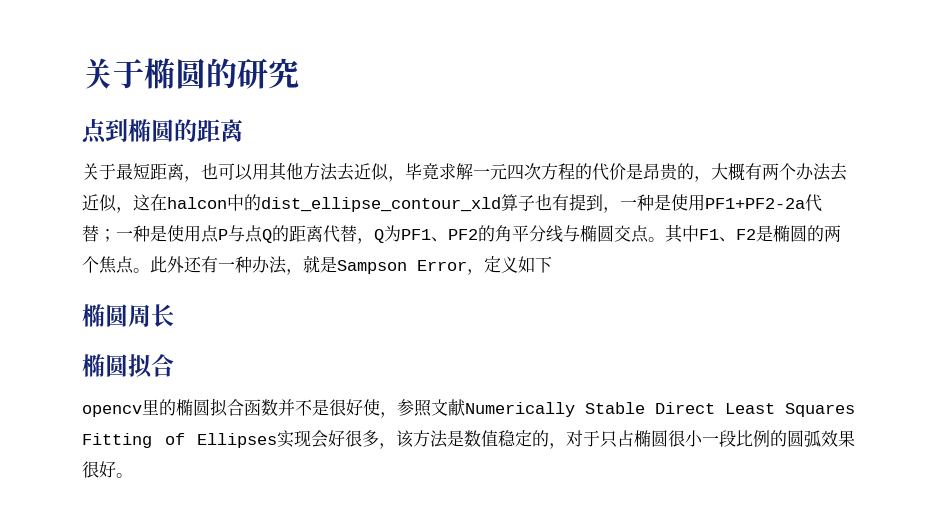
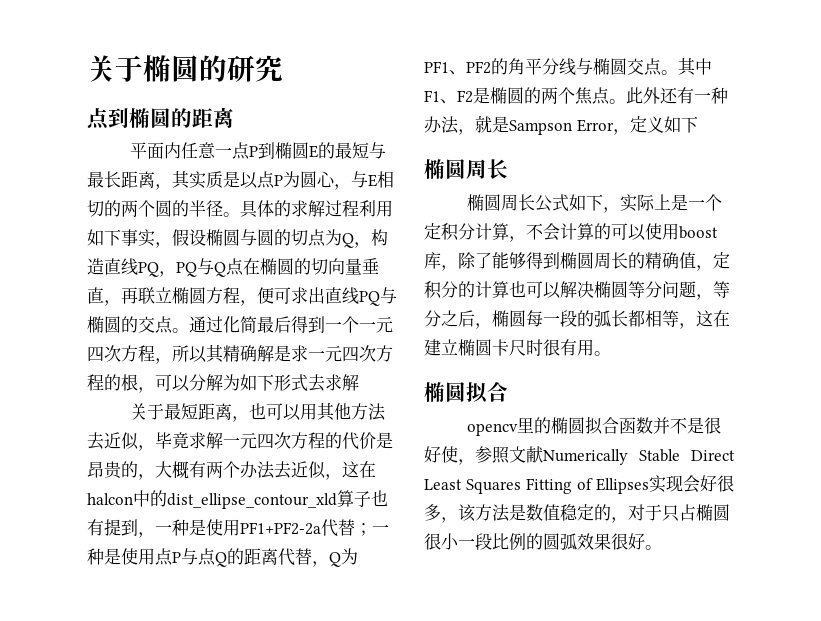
+ 平面内任意一点P到椭圆E的最短与最长距离，其实质是以点P为圆心，与E相切的两个圆的半径。具体的求解过程利用如下事实，假设椭圆与圆的切点为Q，构造直线PQ，PQ与Q点在椭圆的切向量垂直，再联立椭圆方程，便可求出直线PQ与椭圆的交点。通过化简最后得到一个一元四次方程，所以其精确解是求一元四次方程的根，可以分解为如下形式去求解
+ 椭圆周长公式如下，实际上是一个定积分计算，不会计算的可以使用boost库，除了能够得到椭圆周长的精确值，定积分的计算也可以解决椭圆等分问题，等分之后，椭圆每一段的弧长都相等，这在建立椭圆卡尺时很有用。

